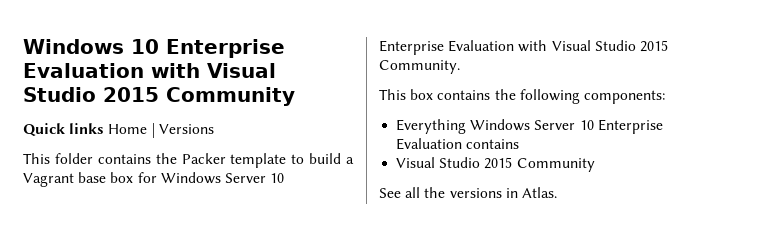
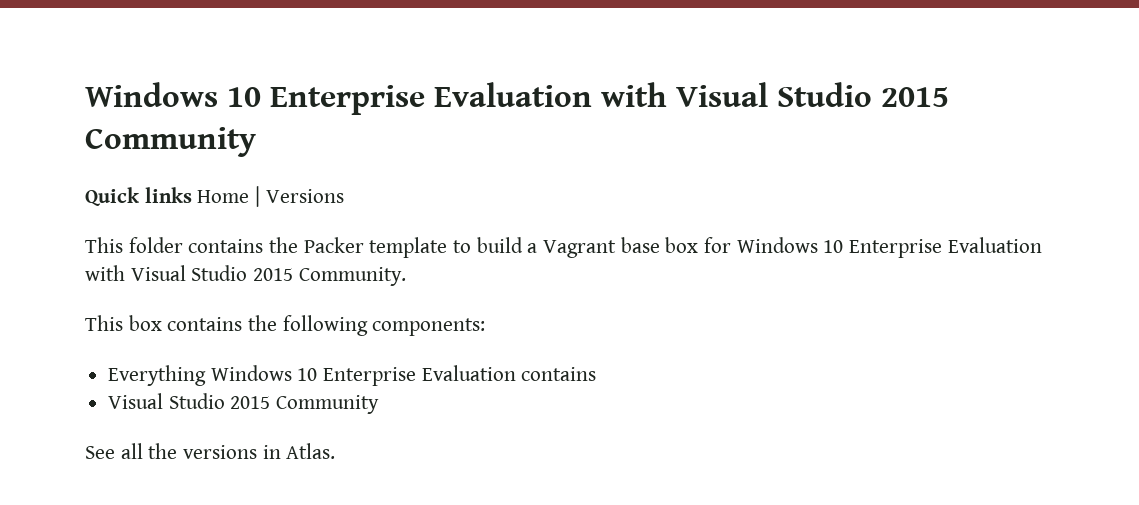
- This folder contains the Packer template to build a Vagrant base box for Windows Server 10 Enterprise Evaluation with Visual Studio 2015 Community.
+ This folder contains the Packer template to build a Vagrant base box for Windows 10 Enterprise Evaluation with Visual Studio 2015 Community.
- Everything Windows Server 10 Enterprise Evaluation contains
+ Everything Windows 10 Enterprise Evaluation contains

